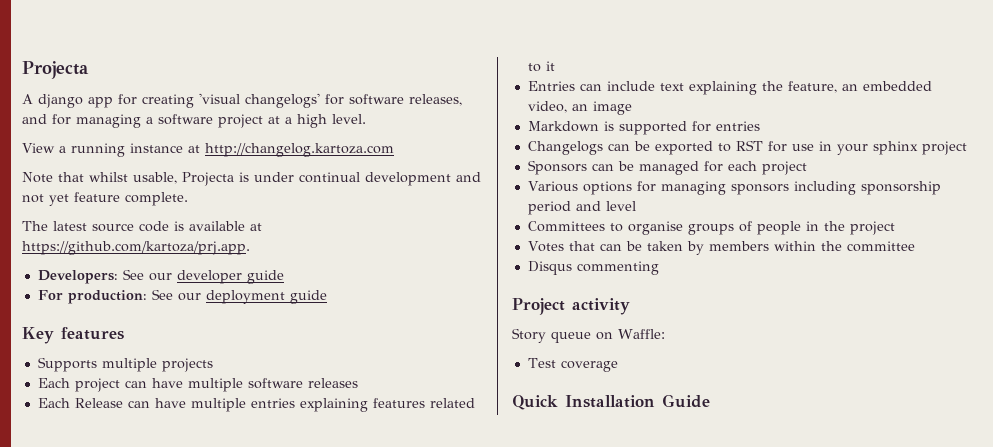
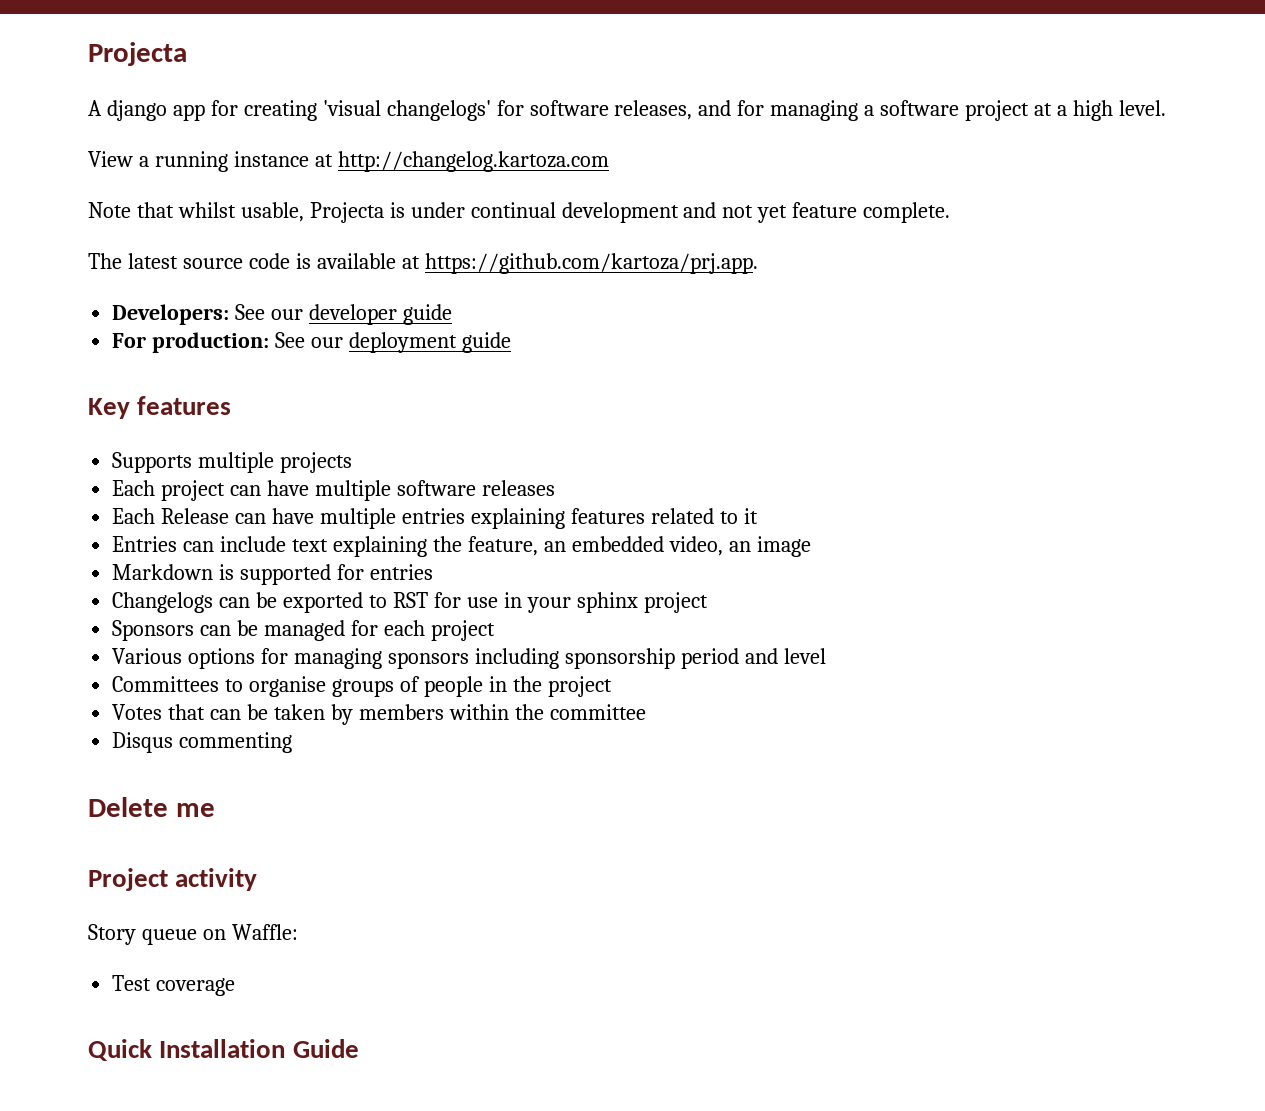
+ Delete me

